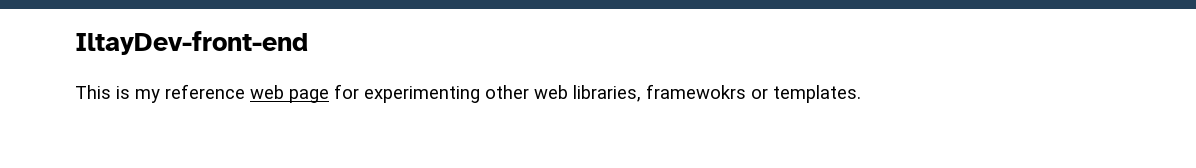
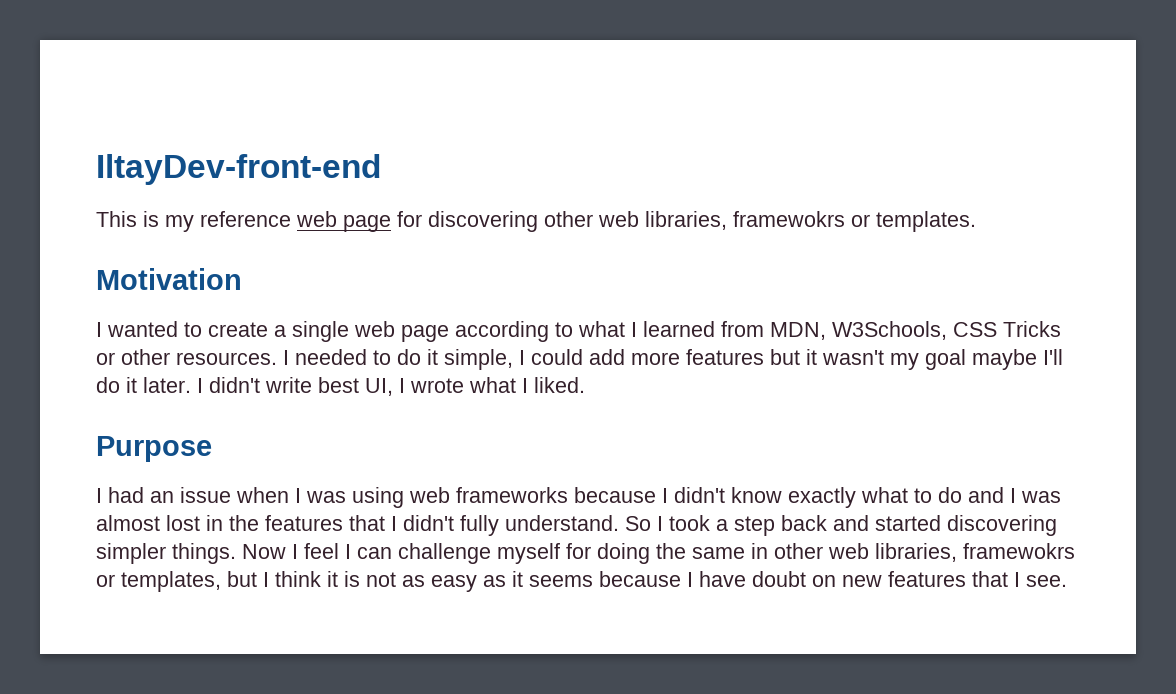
- This is my reference web page for experimenting other web libraries, framewokrs or templates.
+ This is my reference web page for discovering other web libraries, framewokrs or templates.
+ Motivation
+ I wanted to create a single web page according to what I learned from MDN, W3Schools, CSS Tricks or other resources. I needed to do it simple, I could add more features but it wasn't my goal maybe I'll do it later. I didn't write best UI, I wrote what I liked.
+ Purpose
+ I had an issue when I was using web frameworks because I didn't know exactly what to do and I was almost lost in the features that I didn't fully understand. So I took a step back and started discovering simpler things. Now I feel I can challenge myself for doing the same in other web libraries, framewokrs or templates, but I think it is not as easy as it seems because I have doubt on new features that I see.

